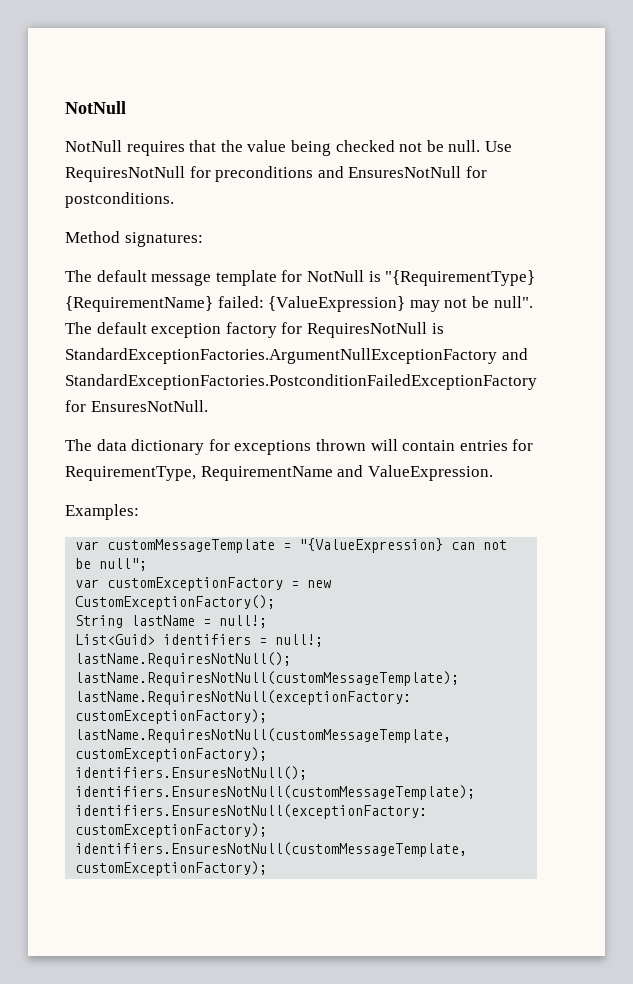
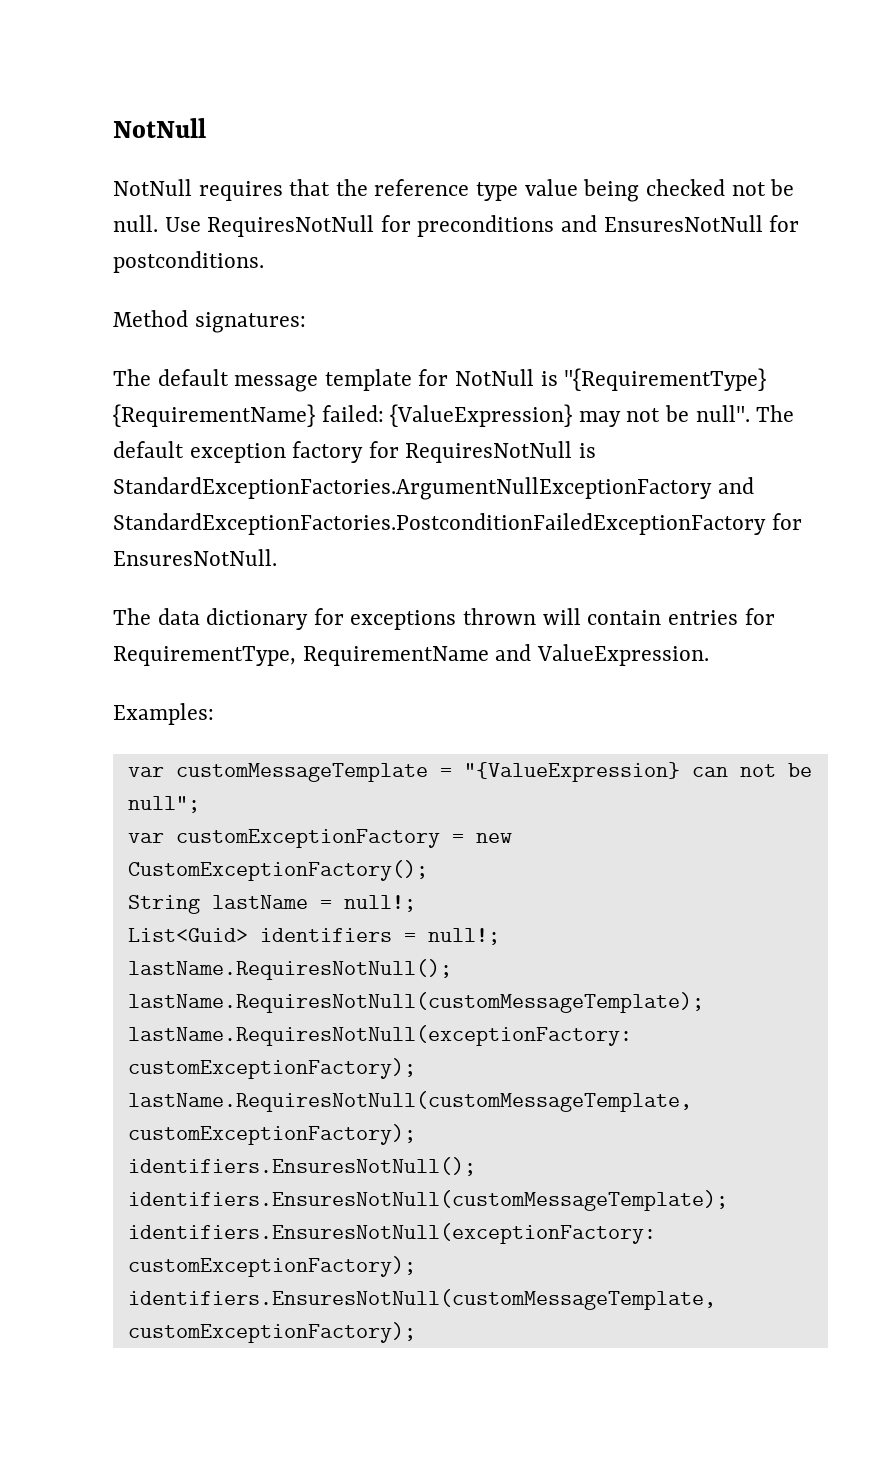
- NotNull requires that the value being checked not be null.
+ NotNull requires that the reference type value being checked not be null.

